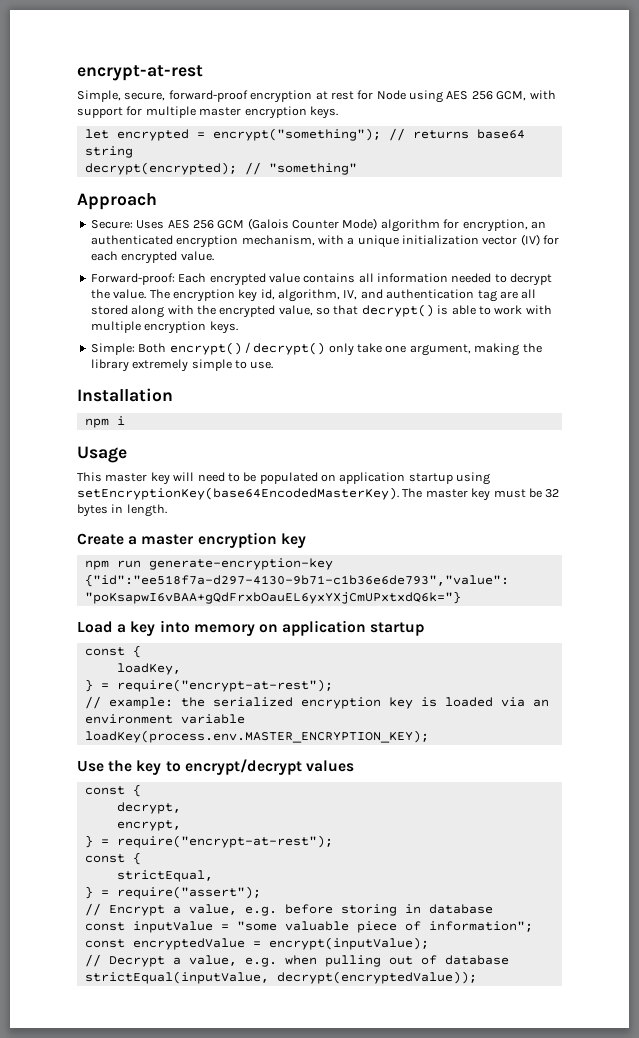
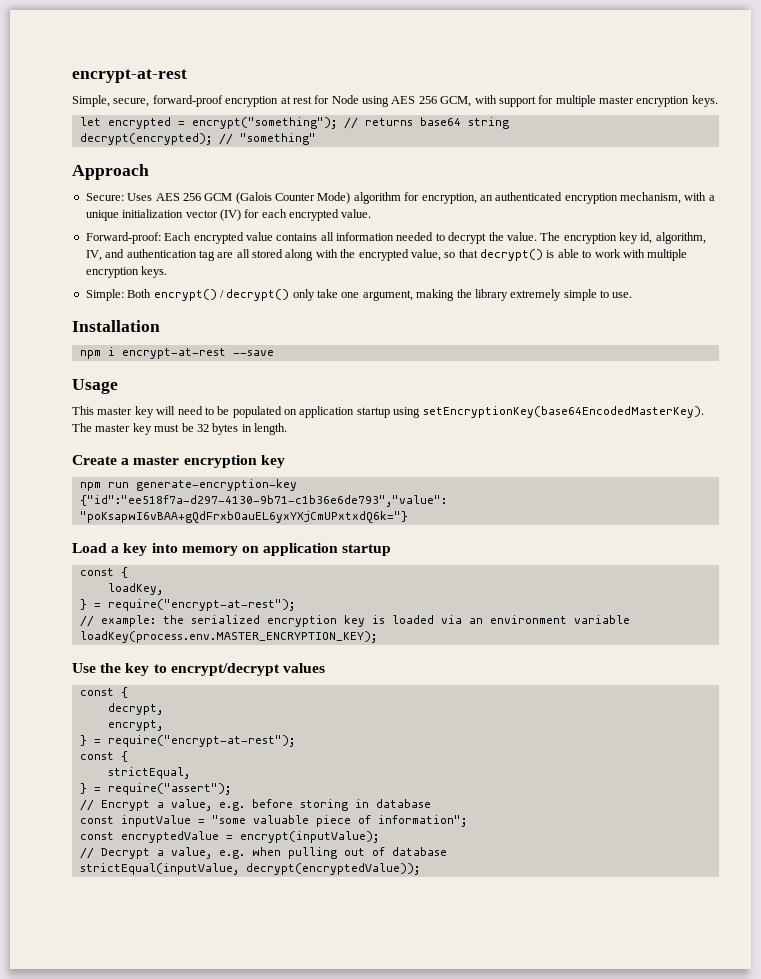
- npm i
+ npm i encrypt-at-rest --save

